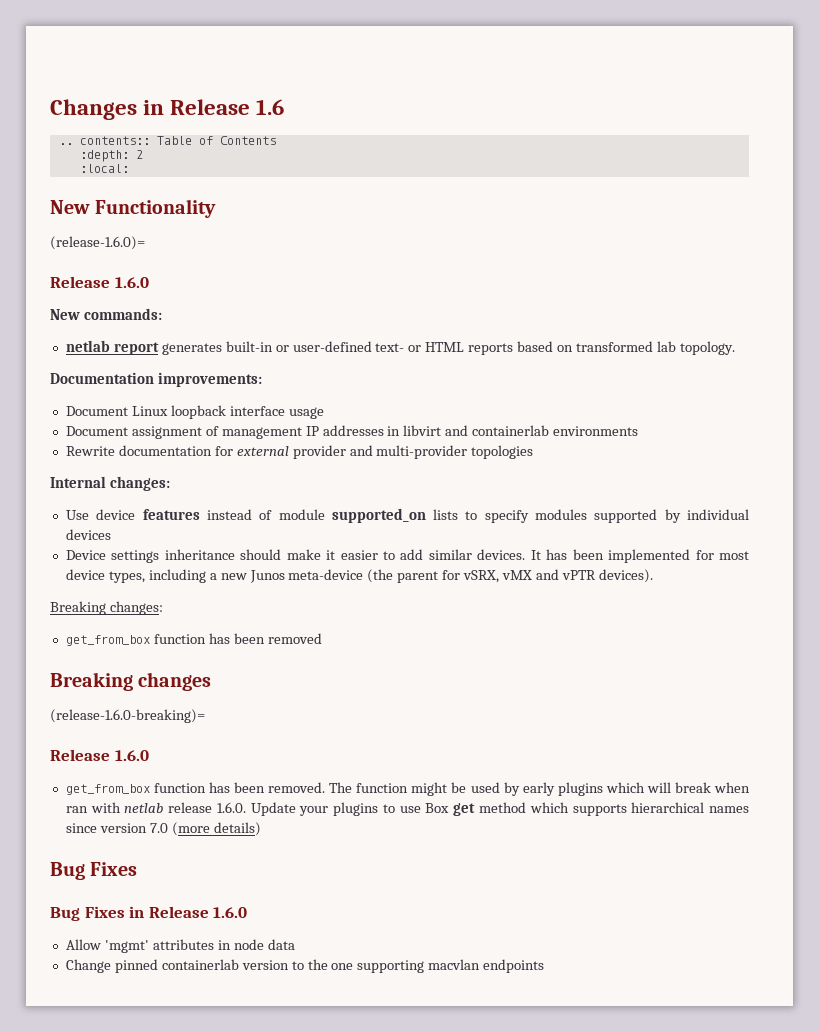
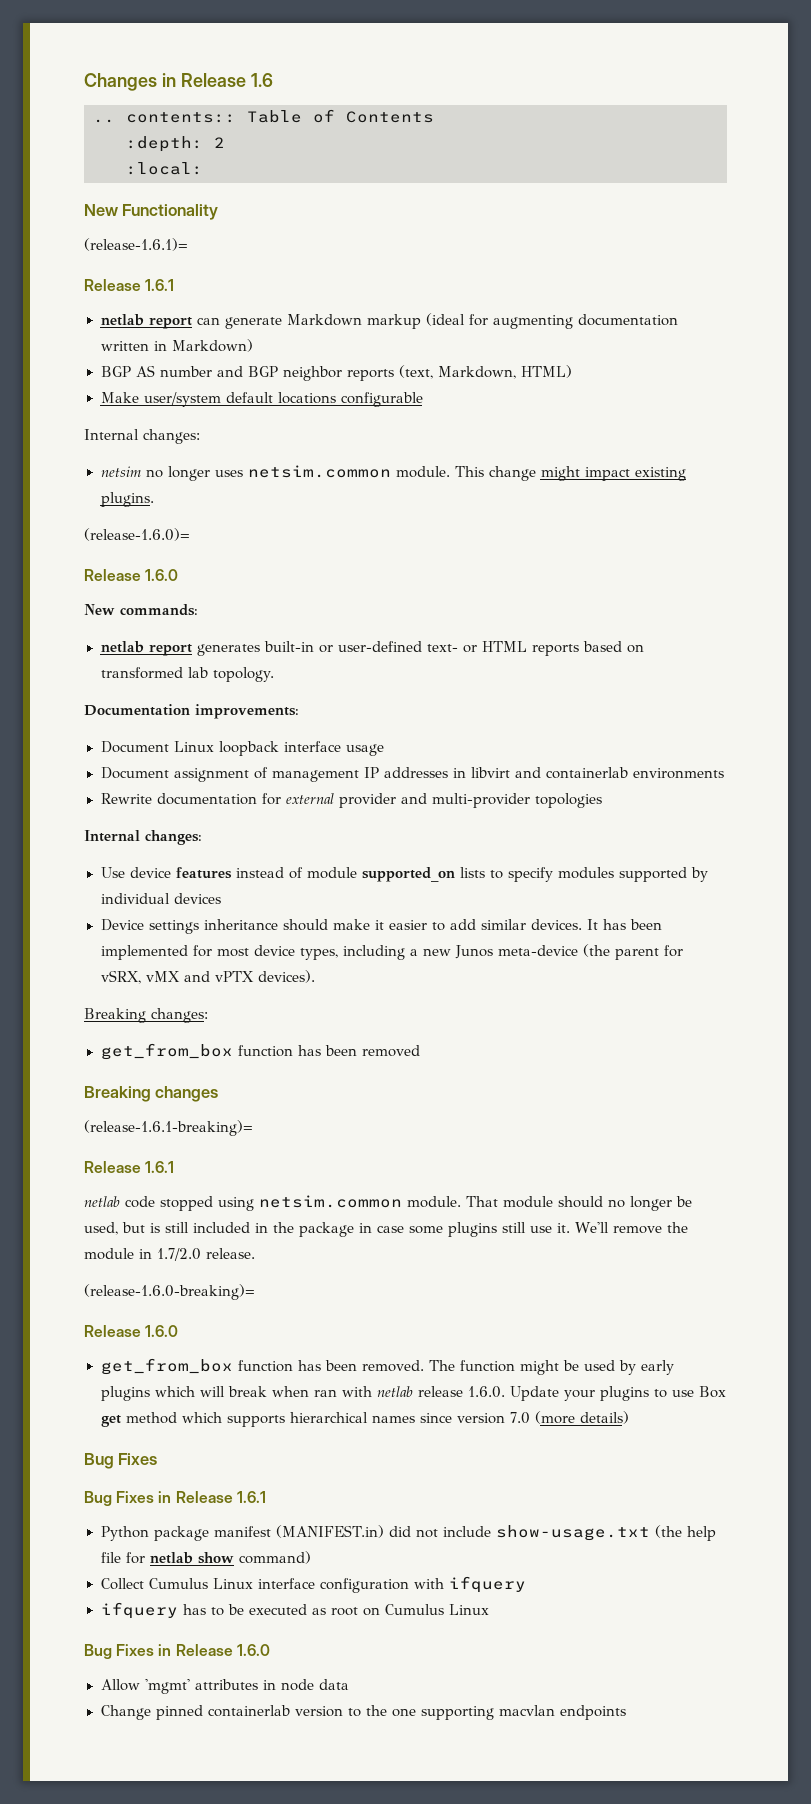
+ (release-1.6.1)=
+ Release 1.6.1
+ netlab report can generate Markdown markup (ideal for augmenting documentation written in Markdown)
+ BGP AS number and BGP neighbor reports (text, Markdown, HTML)
+ Make user/system default locations configurable
+ Internal changes:
+ netsim no longer uses netsim.common module. This change might impact existing plugins.
- It has been implemented for most device types, including a new Junos meta-device (the parent for vSRX, vMX and vPTR devices).
+ It has been implemented for most device types, including a new Junos meta-device (the parent for vSRX, vMX and vPTX devices).
+ (release-1.6.1-breaking)=
+ Release 1.6.1
+ netlab code stopped using netsim.common module. That module should no longer be used, but is still included in the package in case some plugins still use it. We'll remove the module in 1.7/2.0 release.
+ Bug Fixes in Release 1.6.1
+ Python package manifest (MANIFEST.in) did not include show-usage.txt (the help file for netlab show command)
+ Collect Cumulus Linux interface configuration with ifquery
+ ifquery has to be executed as root on Cumulus Linux

